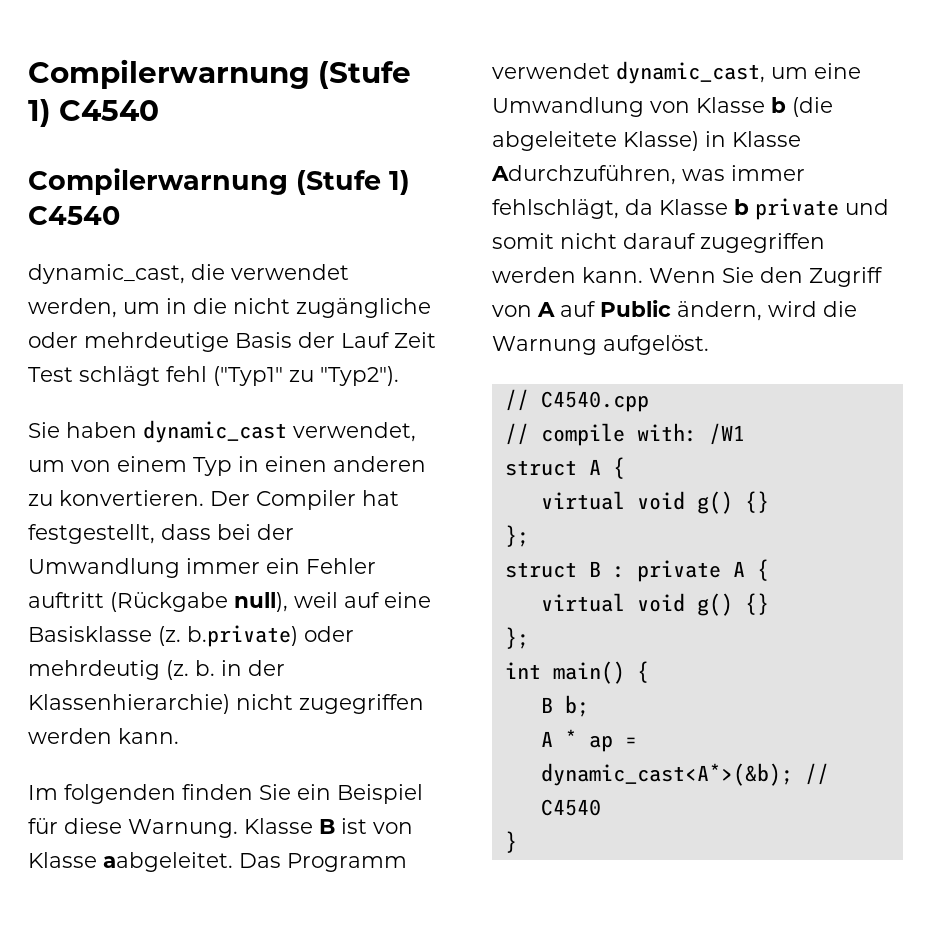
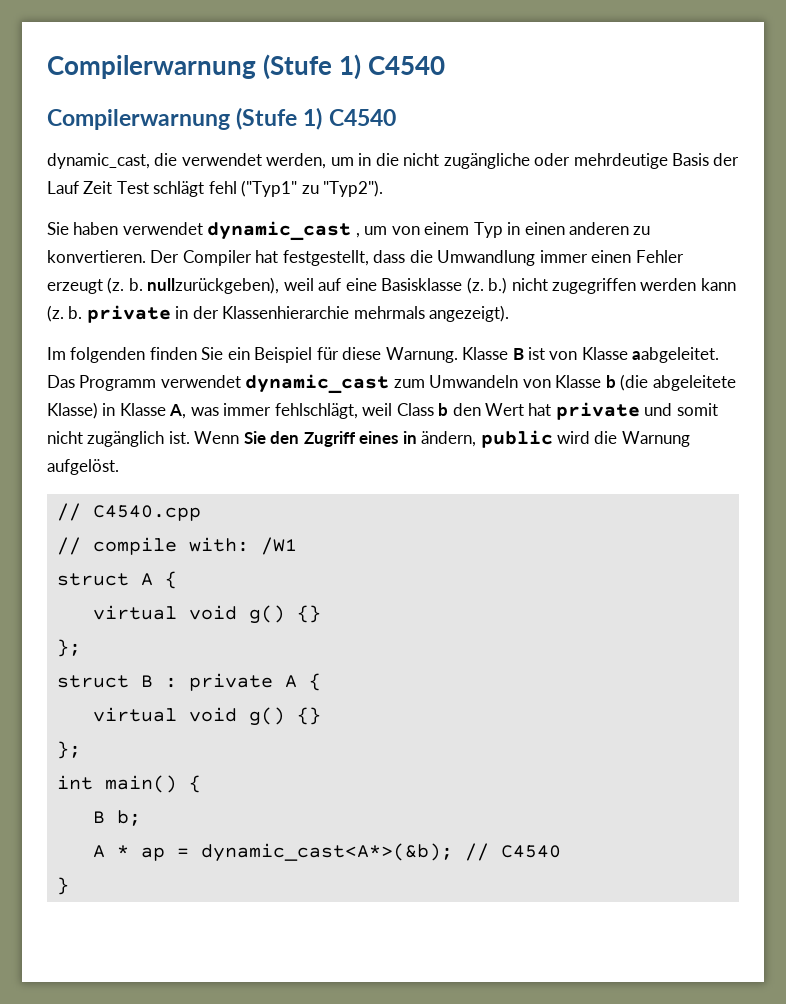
- Sie haben dynamic_cast verwendet, um von einem Typ in einen anderen zu konvertieren.
+ Sie haben verwendet dynamic_cast , um von einem Typ in einen anderen zu konvertieren.
- Der Compiler hat festgestellt, dass bei der Umwandlung immer ein Fehler auftritt (Rückgabe null), weil auf eine Basisklasse (z. b.private) oder mehrdeutig (z. b. in der Klassenhierarchie) nicht zugegriffen werden kann.
+ Der Compiler hat festgestellt, dass die Umwandlung immer einen Fehler erzeugt (z. b. nullzurückgeben), weil auf eine Basisklasse (z. b.) nicht zugegriffen werden kann (z. b. private in der Klassenhierarchie mehrmals angezeigt).
- Das Programm verwendet dynamic_cast, um eine Umwandlung von Klasse b (die abgeleitete Klasse) in Klasse Adurchzuführen, was immer fehlschlägt, da Klasse b private und somit nicht darauf zugegriffen werden kann. Wenn Sie den Zugriff von A auf Public ändern, wird die Warnung aufgelöst.
+ Das Programm verwendet dynamic_cast zum Umwandeln von Klasse b (die abgeleitete Klasse) in Klasse A, was immer fehlschlägt, weil Class b den Wert hat private und somit nicht zugänglich ist. Wenn Sie den Zugriff eines in ändern, public wird die Warnung aufgelöst.

